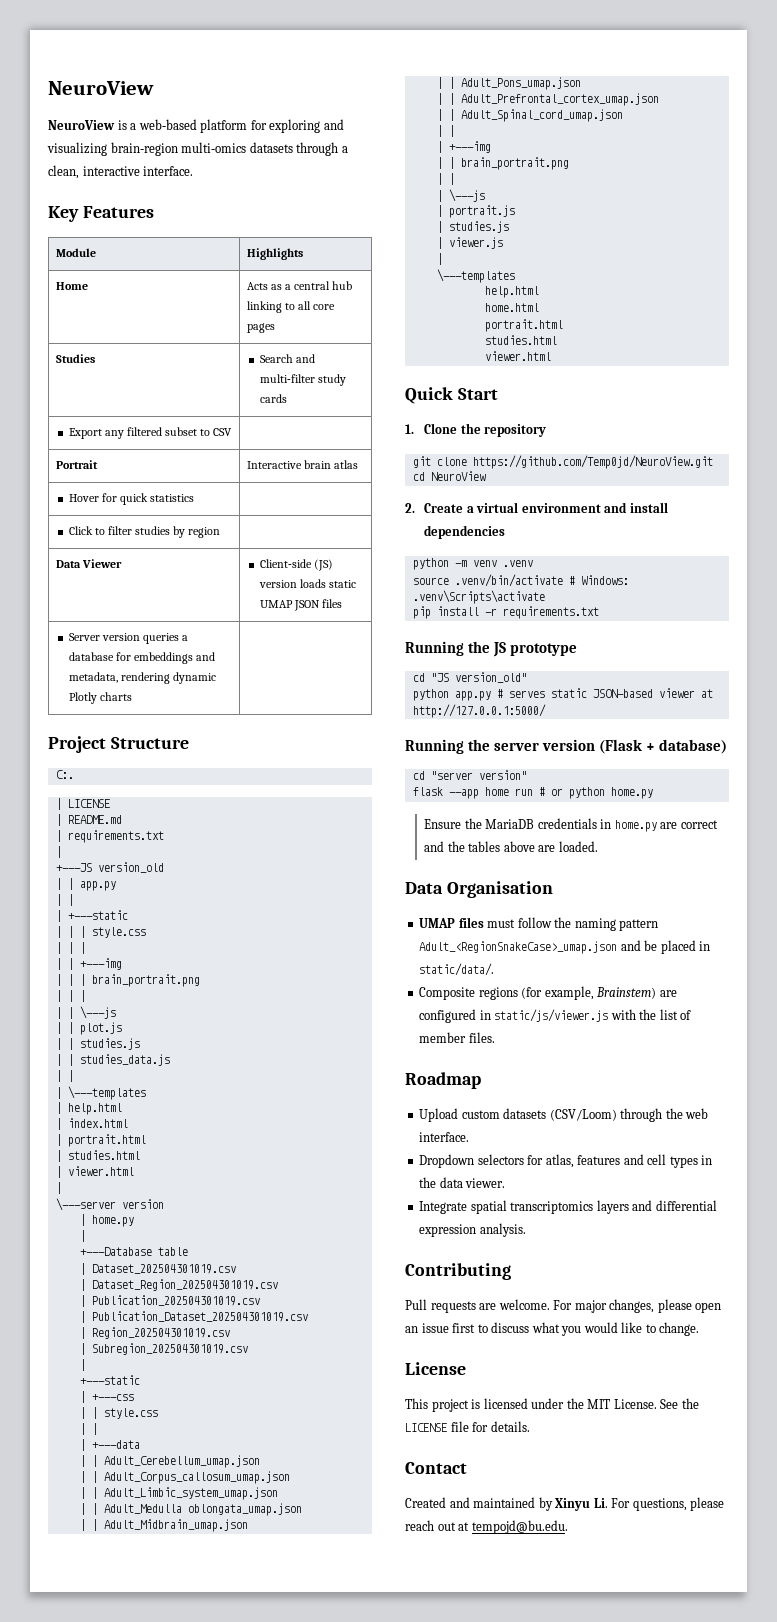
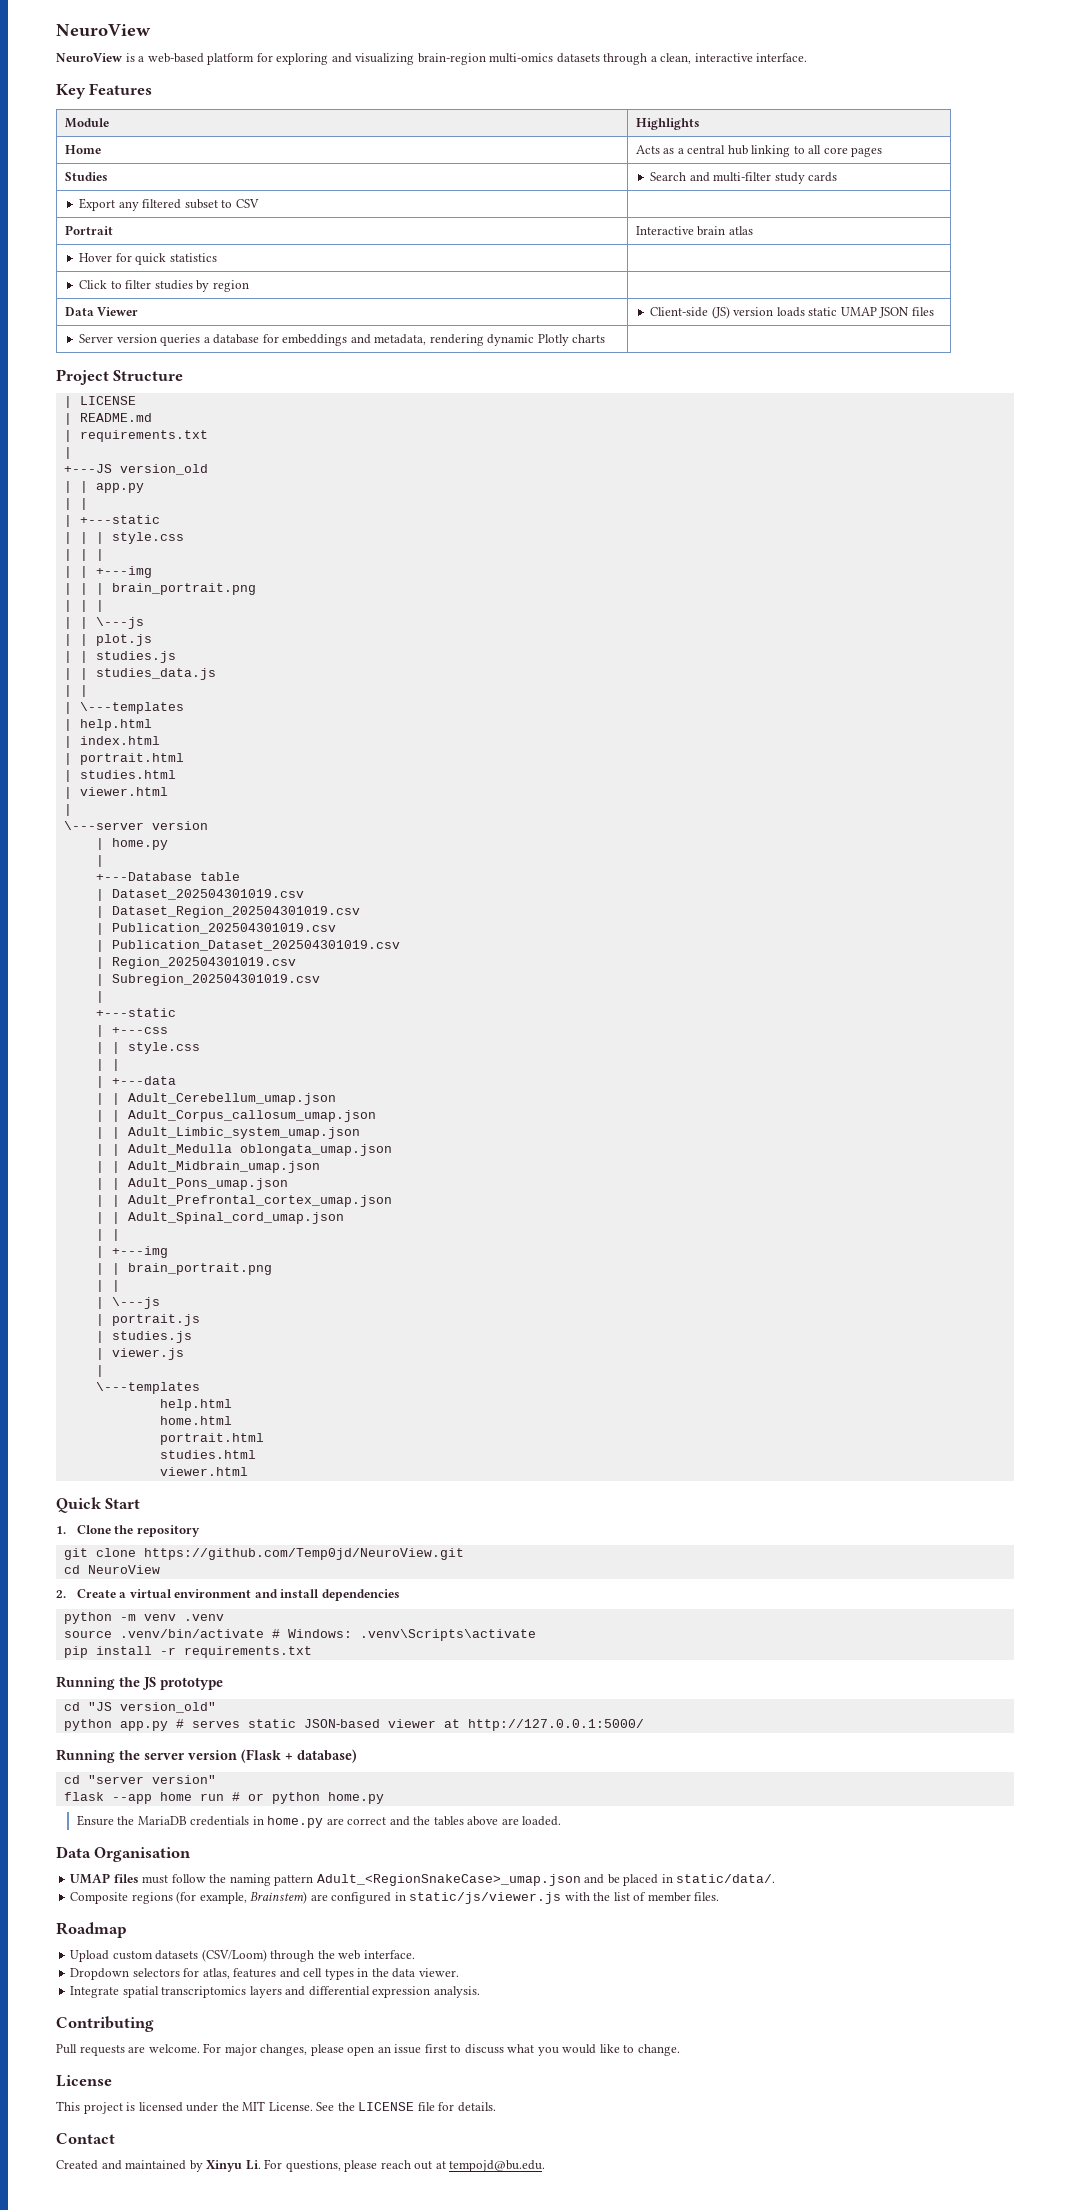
- C:.

